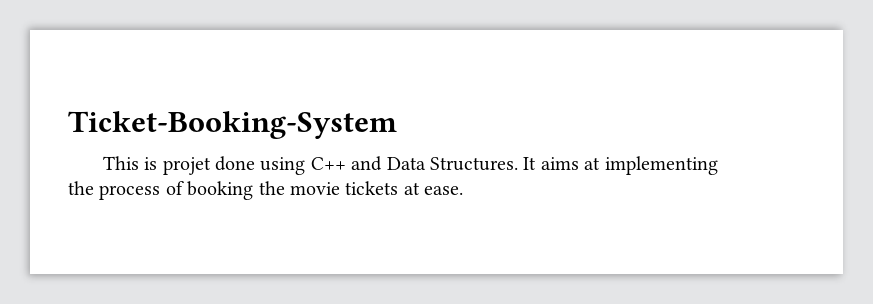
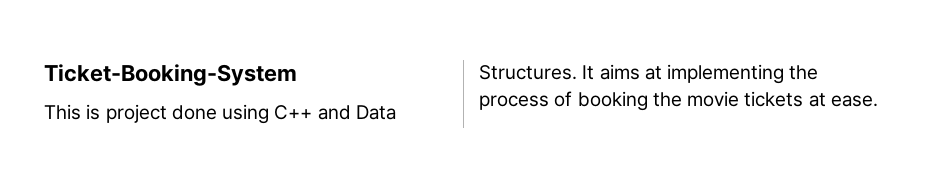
- This is projet done using C++ and Data Structures.
+ This is project done using C++ and Data Structures.

